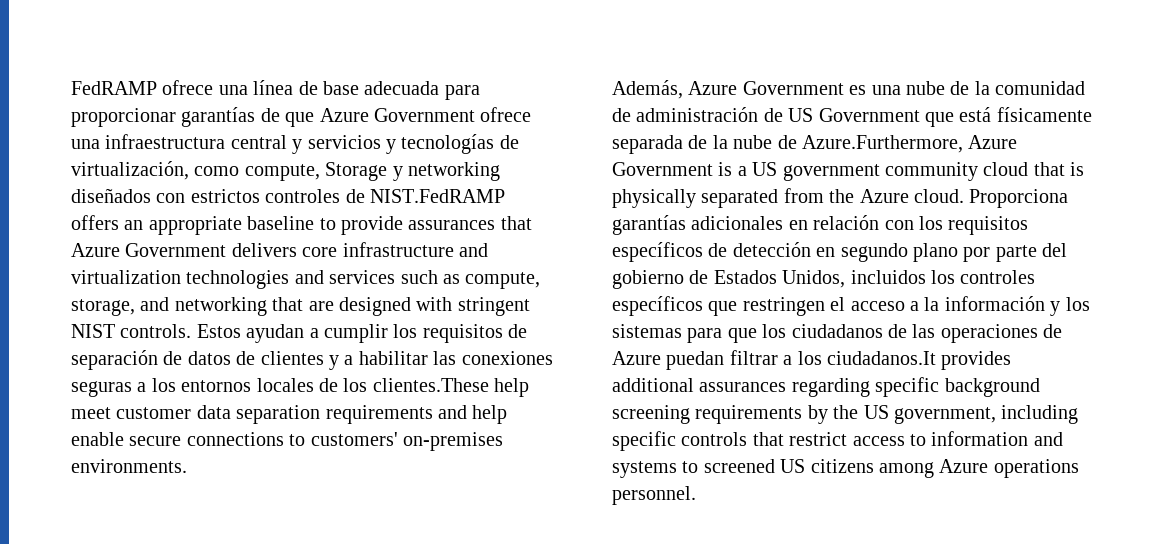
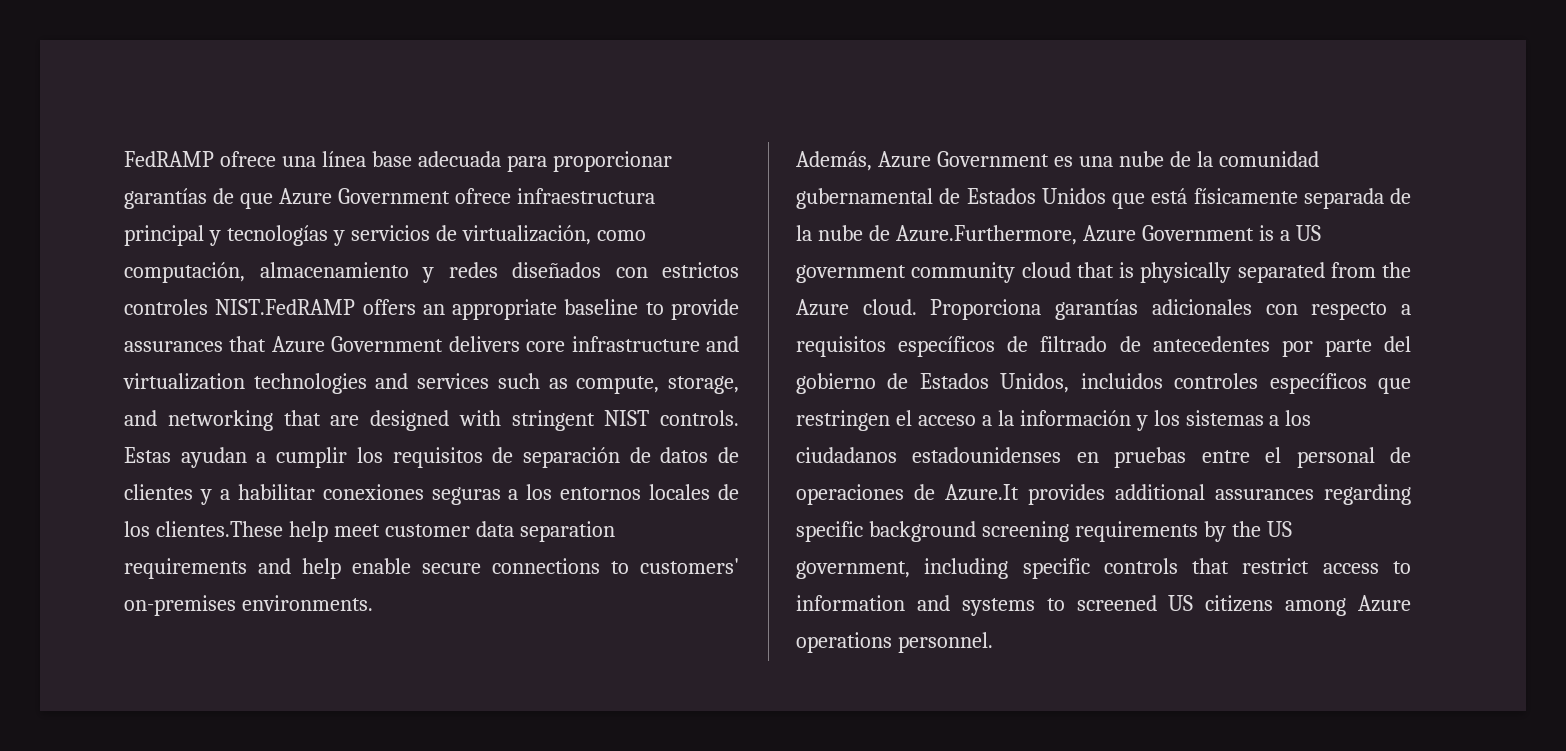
- FedRAMP ofrece una línea de base adecuada para proporcionar garantías de que Azure Government ofrece una infraestructura central y servicios y tecnologías de virtualización, como compute, Storage y networking diseñados con estrictos controles de NIST.FedRAMP offers an appropriate baseline to provide assurances that Azure Government delivers core infrastructure and virtualization technologies and services such as compute, storage, and networking that are designed with stringent NIST controls.
+ FedRAMP ofrece una línea base adecuada para proporcionar garantías de que Azure Government ofrece infraestructura principal y tecnologías y servicios de virtualización, como computación, almacenamiento y redes diseñados con estrictos controles NIST.FedRAMP offers an appropriate baseline to provide assurances that Azure Government delivers core infrastructure and virtualization technologies and services such as compute, storage, and networking that are designed with stringent NIST controls.
- Estos ayudan a cumplir los requisitos de separación de datos de clientes y a habilitar las conexiones seguras a los entornos locales de los clientes.These help meet customer data separation requirements and help enable secure connections to customers' on-premises environments.
+ Estas ayudan a cumplir los requisitos de separación de datos de clientes y a habilitar conexiones seguras a los entornos locales de los clientes.These help meet customer data separation requirements and help enable secure connections to customers' on-premises environments.
- Además, Azure Government es una nube de la comunidad de administración de US Government que está físicamente separada de la nube de Azure.Furthermore, Azure Government is a US government community cloud that is physically separated from the Azure cloud.
+ Además, Azure Government es una nube de la comunidad gubernamental de Estados Unidos que está físicamente separada de la nube de Azure.Furthermore, Azure Government is a US government community cloud that is physically separated from the Azure cloud.
- Proporciona garantías adicionales en relación con los requisitos específicos de detección en segundo plano por parte del gobierno de Estados Unidos, incluidos los controles específicos que restringen el acceso a la información y los sistemas para que los ciudadanos de las operaciones de Azure puedan filtrar a los ciudadanos.It provides additional assurances regarding specific background screening requirements by the US government, including specific controls that restrict access to information and systems to screened US citizens among Azure operations personnel.
+ Proporciona garantías adicionales con respecto a requisitos específicos de filtrado de antecedentes por parte del gobierno de Estados Unidos, incluidos controles específicos que restringen el acceso a la información y los sistemas a los ciudadanos estadounidenses en pruebas entre el personal de operaciones de Azure.It provides additional assurances regarding specific background screening requirements by the US government, including specific controls that restrict access to information and systems to screened US citizens among Azure operations personnel.

